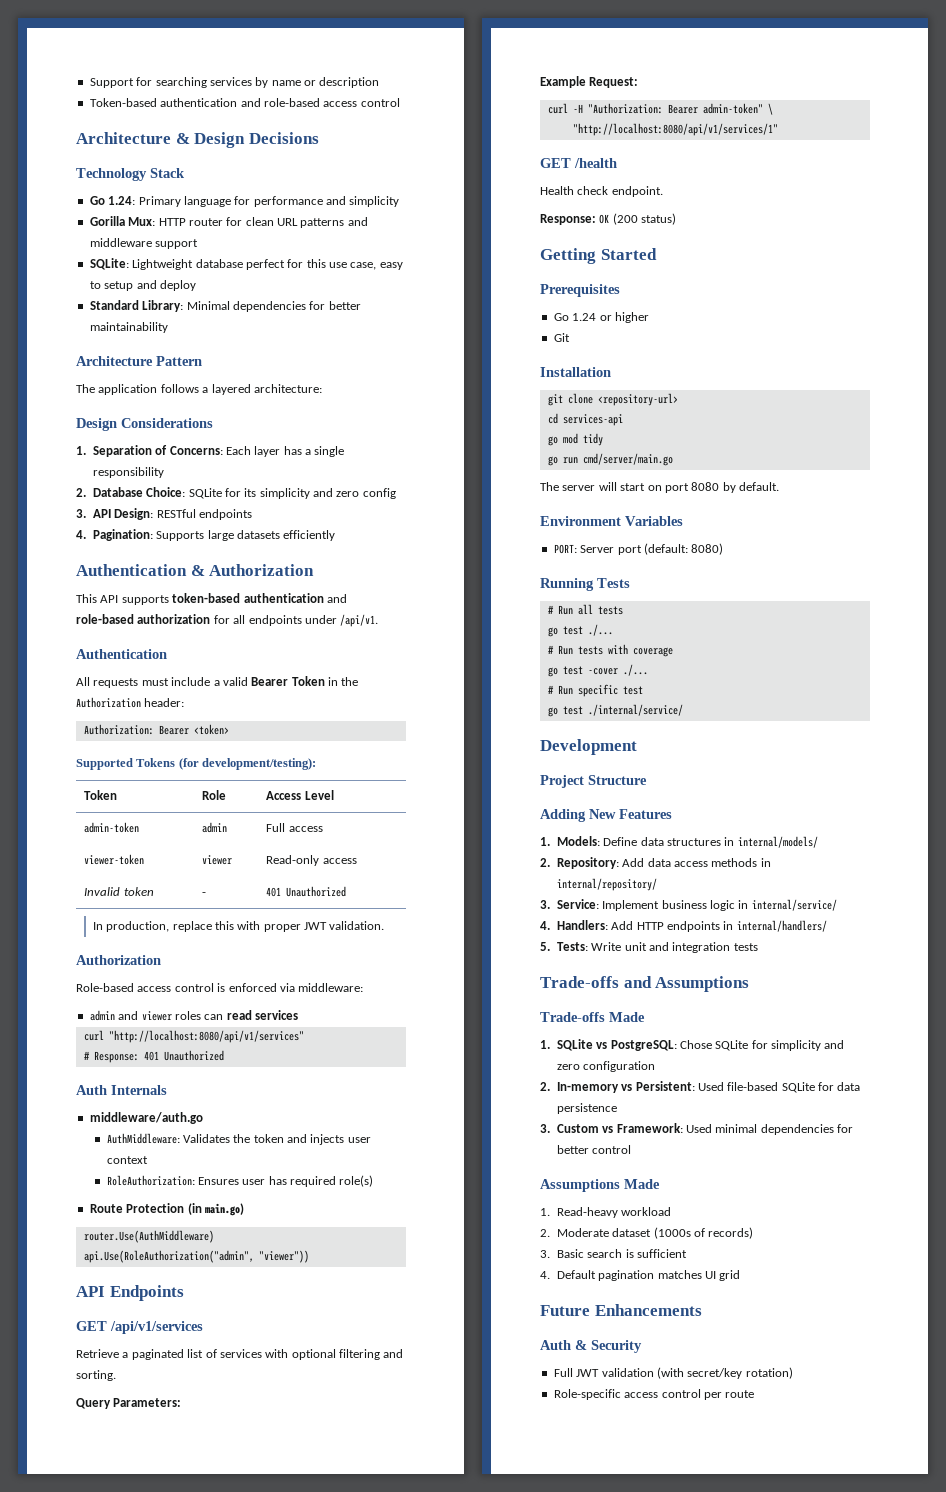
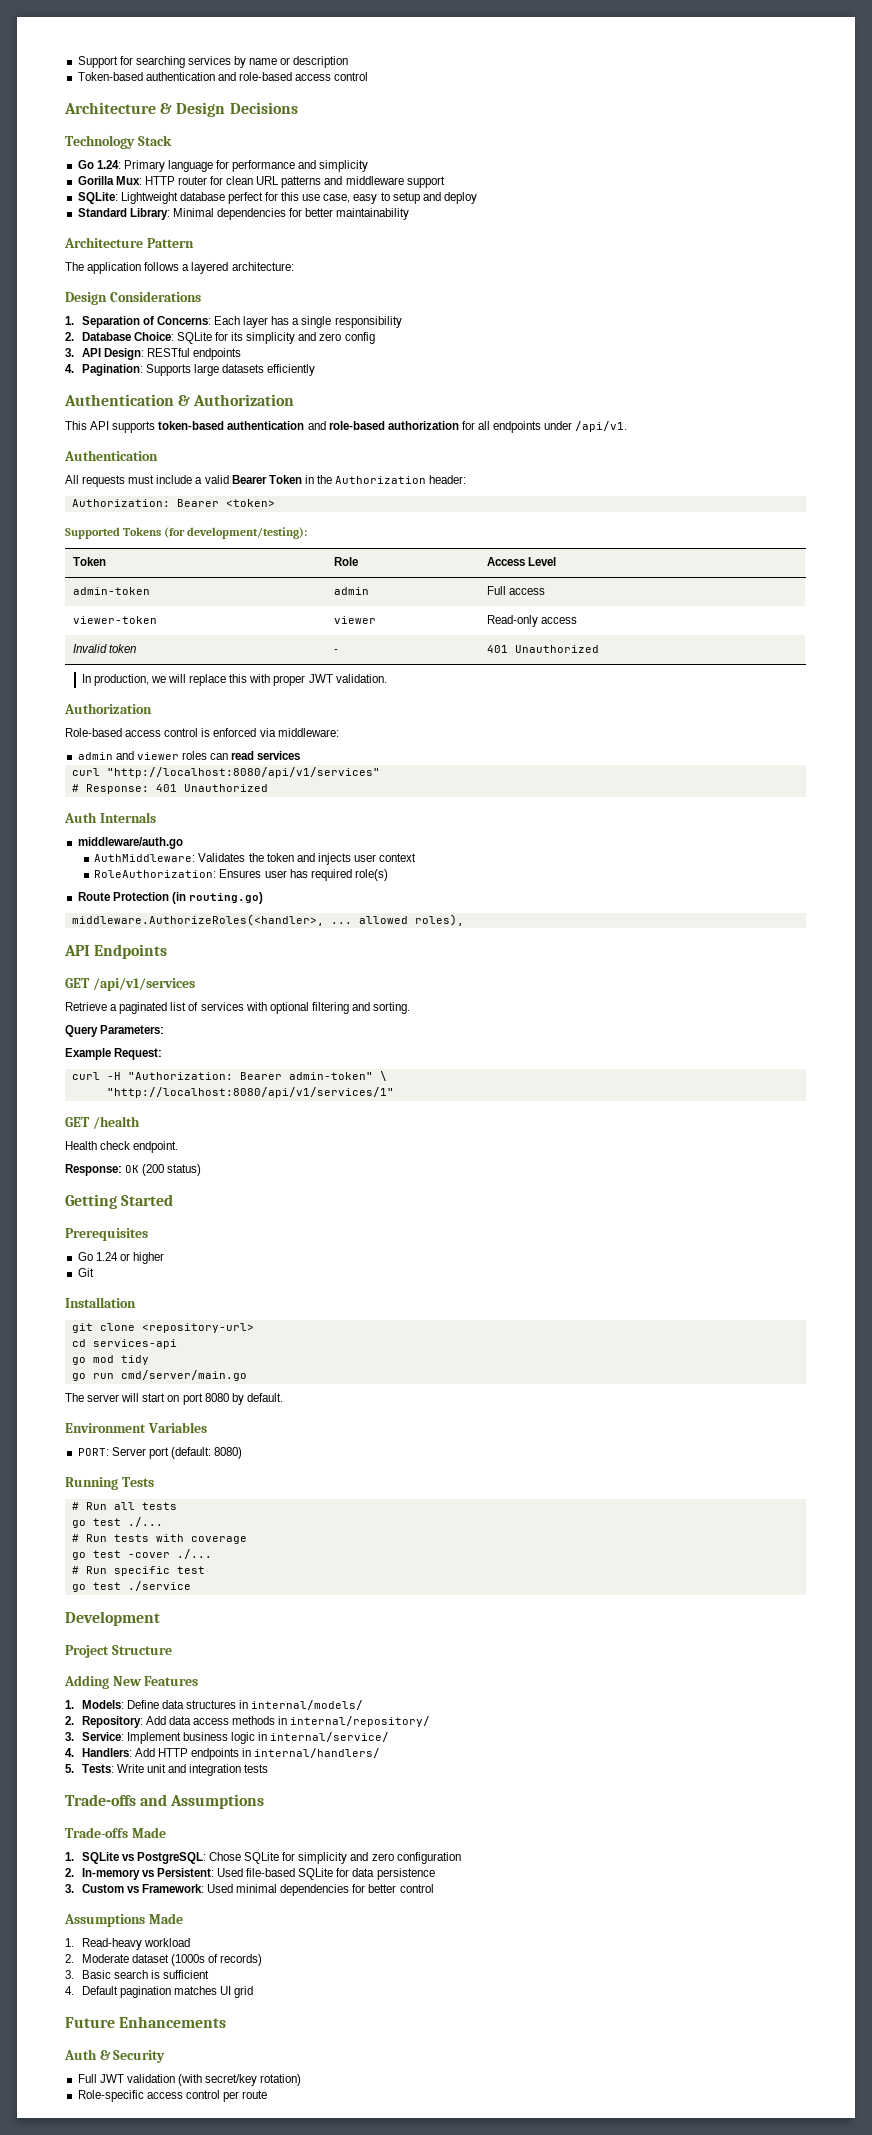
- In production, replace this with proper JWT validation.
+ In production, we will replace this with proper JWT validation.
- Route Protection (in main.go)
- router.Use(AuthMiddleware)
- api.Use(RoleAuthorization("admin", "viewer"))
+ Route Protection (in routing.go)
+ middleware.AuthorizeRoles(<handler>, ... allowed roles),
- go test ./internal/service/
+ go test ./service

